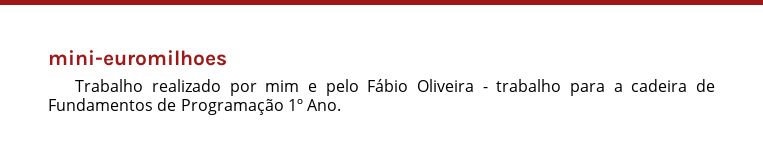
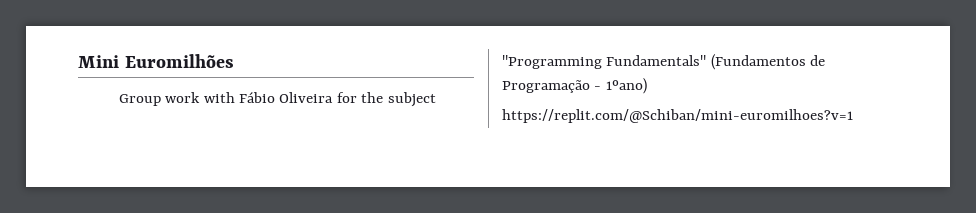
- mini-euromilhoes
- Trabalho realizado por mim e pelo Fábio Oliveira - trabalho para a cadeira de Fundamentos de Programação 1º Ano.
+ Mini Euromilhões
+ Group work with Fábio Oliveira for the subject "Programming Fundamentals" (Fundamentos de Programação - 1ºano)
+ https://replit.com/@Schiban/mini-euromilhoes?v=1

